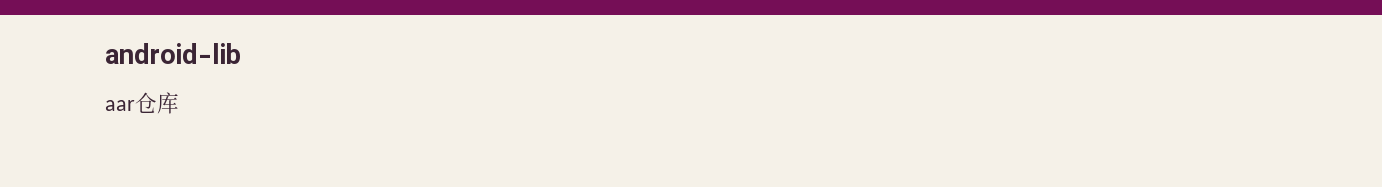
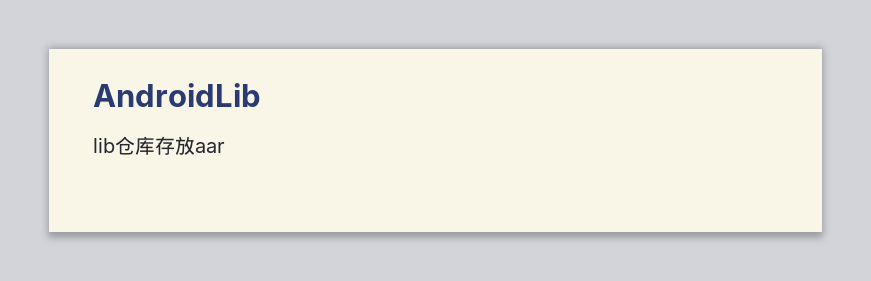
- android-lib
- aar仓库
+ AndroidLib
+ lib仓库存放aar

